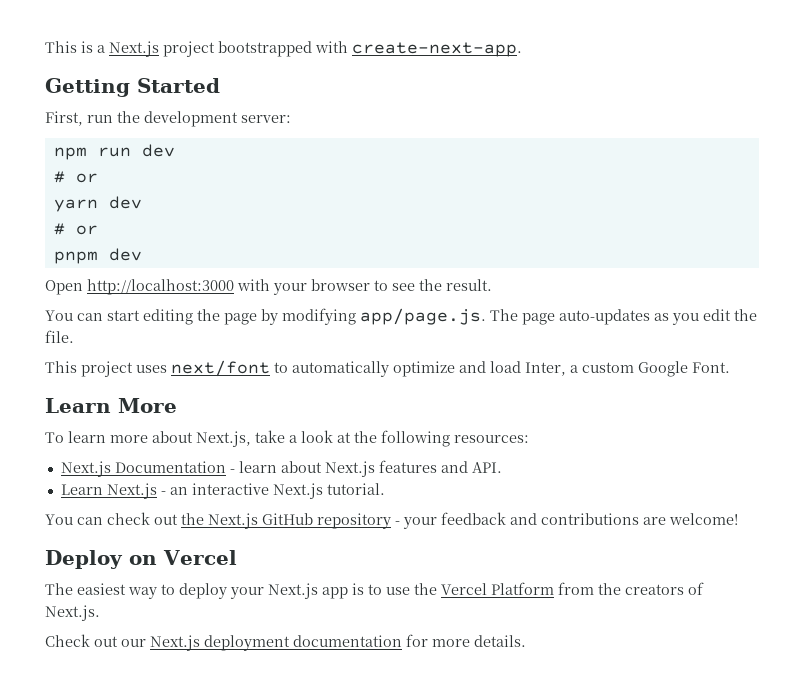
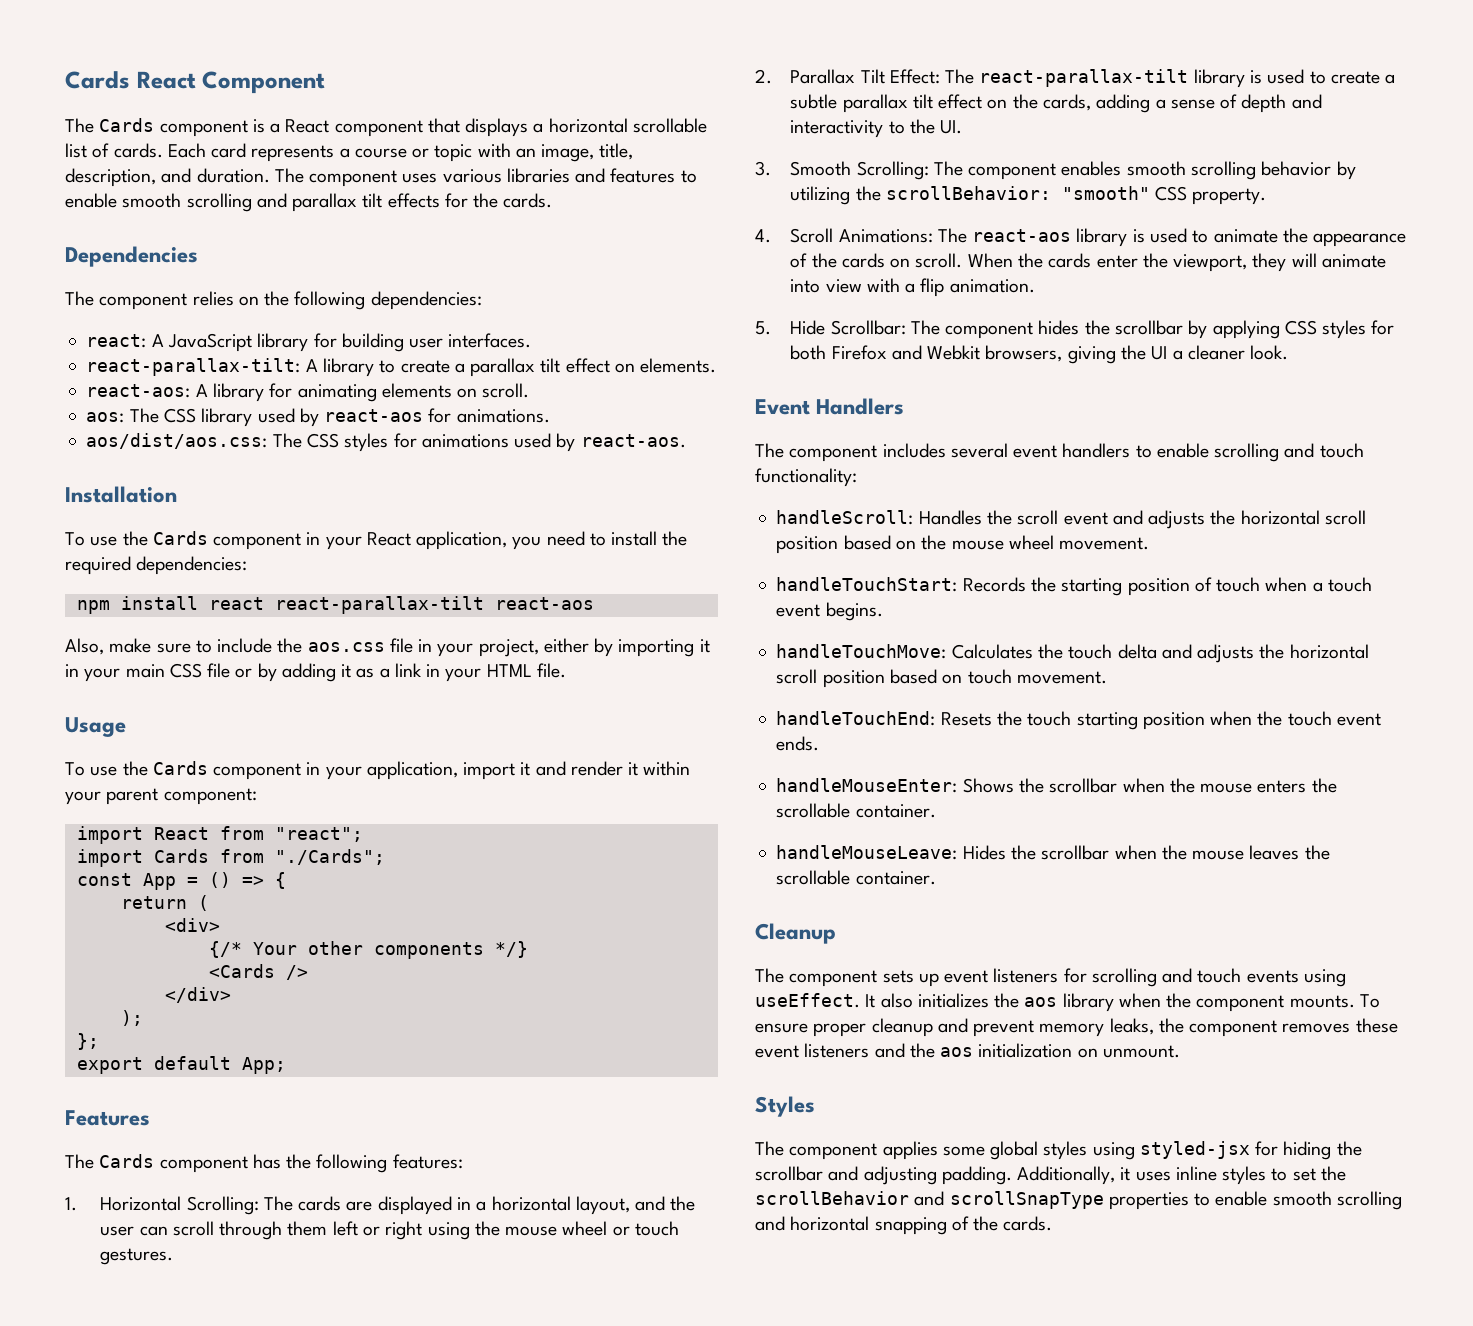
- This is a Next.js project bootstrapped with create-next-app.
- Getting Started
- First, run the development server:
- npm run dev
- # or
- yarn dev
- # or
- pnpm dev
- Open http://localhost:3000 with your browser to see the result.
- You can start editing the page by modifying app/page.js. The page auto-updates as you edit the file.
- This project uses next/font to automatically optimize and load Inter, a custom Google Font.
- Learn More
- To learn more about Next.js, take a look at the following resources:
- Next.js Documentation - learn about Next.js features and API.
- Learn Next.js - an interactive Next.js tutorial.
- You can check out the Next.js GitHub repository - your feedback and contributions are welcome!
- Deploy on Vercel
- The easiest way to deploy your Next.js app is to use the Vercel Platform from the creators of Next.js.
- Check out our Next.js deployment documentation for more details.
+ Cards React Component
+ The Cards component is a React component that displays a horizontal scrollable list of cards. Each card represents a course or topic with an image, title, description, and duration. The component uses various libraries and features to enable smooth scrolling and parallax tilt effects for the cards.
+ Dependencies
+ The component relies on the following dependencies:
+ react: A JavaScript library for building user interfaces.
+ react-parallax-tilt: A library to create a parallax tilt effect on elements.
+ react-aos: A library for animating elements on scroll.
+ aos: The CSS library used by react-aos for animations.
+ aos/dist/aos.css: The CSS styles for animations used by react-aos.
+ Installation
+ To use the Cards component in your React application, you need to install the required dependencies:
+ npm install react react-parallax-tilt react-aos
+ Also, make sure to include the aos.css file in your project, either by importing it in your main CSS file or by adding it as a link in your HTML file.
+ Usage
+ To use the Cards component in your application, import it and render it within your parent component:
+ import React from "react";
+ import Cards from "./Cards";
+ const App = () => {
+ return (
+ <div>
+ {/* Your other components */}
+ <Cards />
+ </div>
+ );
+ };
+ export default App;
+ Features
+ The Cards component has the following features:
+ 1. Horizontal Scrolling: The cards are displayed in a horizontal layout, and the user can scroll through them left or right using the mouse wheel or touch gestures.
+ 2. Parallax Tilt Effect: The react-parallax-tilt library is used to create a subtle parallax tilt effect on the cards, adding a sense of depth and interactivity to the UI.
+ 3. Smooth Scrolling: The component enables smooth scrolling behavior by utilizing the scrollBehavior: "smooth" CSS property.
+ 4. Scroll Animations: The react-aos library is used to animate the appearance of the cards on scroll. When the cards enter the viewport, they will animate into view with a flip animation.
+ 5. Hide Scrollbar: The component hides the scrollbar by applying CSS styles for both Firefox and Webkit browsers, giving the UI a cleaner look.
+ Event Handlers
+ The component includes several event handlers to enable scrolling and touch functionality:
+ handleScroll: Handles the scroll event and adjusts the horizontal scroll position based on the mouse wheel movement.
+ handleTouchStart: Records the starting position of touch when a touch event begins.
+ handleTouchMove: Calculates the touch delta and adjusts the horizontal scroll position based on touch movement.
+ handleTouchEnd: Resets the touch starting position when the touch event ends.
+ handleMouseEnter: Shows the scrollbar when the mouse enters the scrollable container.
+ handleMouseLeave: Hides the scrollbar when the mouse leaves the scrollable container.
+ Cleanup
+ The component sets up event listeners for scrolling and touch events using useEffect. It also initializes the aos library when the component mounts. To ensure proper cleanup and prevent memory leaks, the component removes these event listeners and the aos initialization on unmount.
+ Styles
+ The component applies some global styles using styled-jsx for hiding the scrollbar and adjusting padding. Additionally, it uses inline styles to set the scrollBehavior and scrollSnapType properties to enable smooth scrolling and horizontal snapping of the cards.

